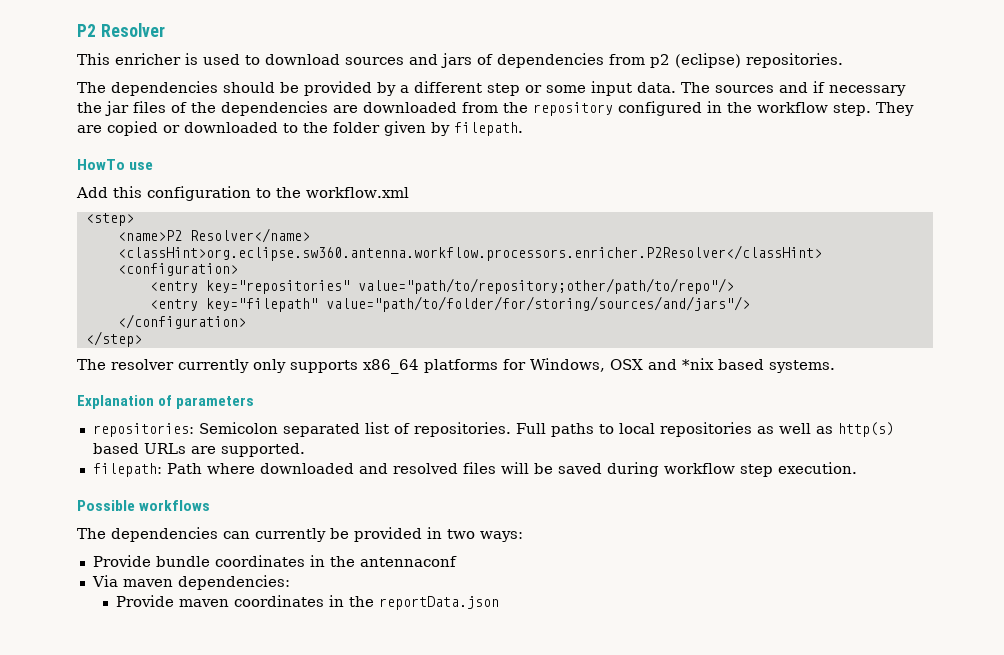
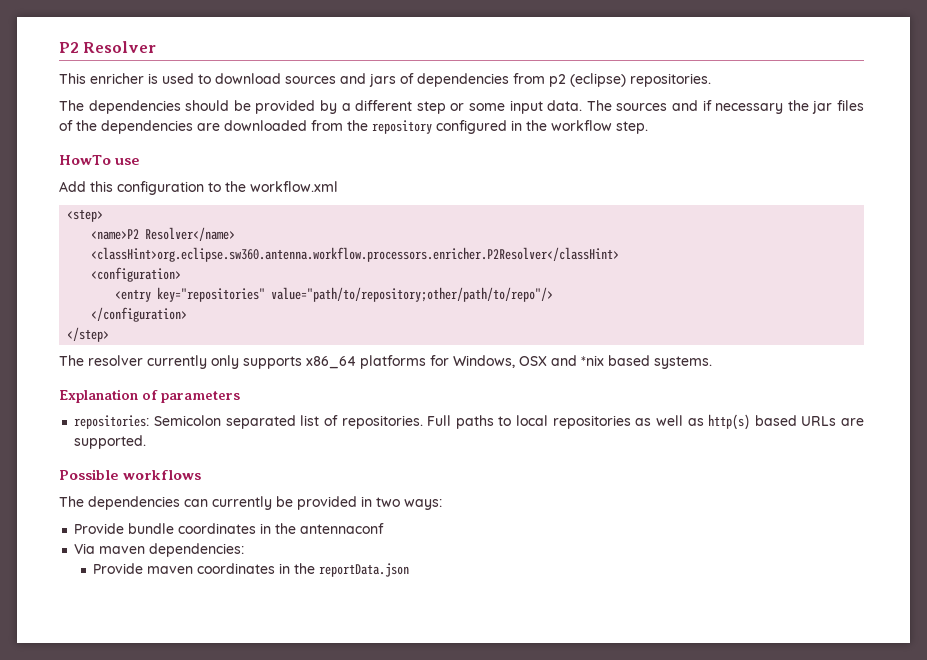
- They are copied or downloaded to the folder given by filepath.
- <entry key="filepath" value="path/to/folder/for/storing/sources/and/jars"/>
- filepath: Path where downloaded and resolved files will be saved during workflow step execution.

